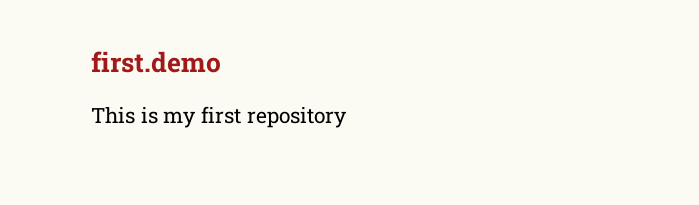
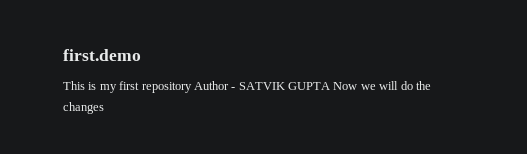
- This is my first repository
+ This is my first repository Author - SATVIK GUPTA Now we will do the changes

